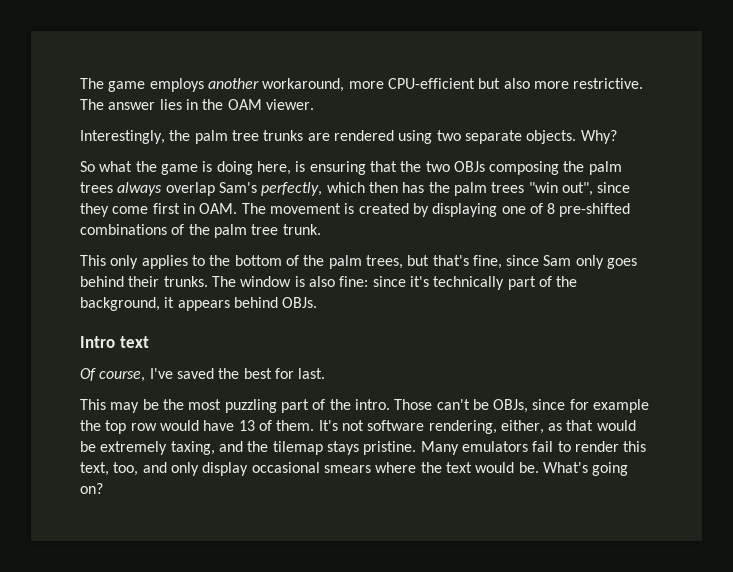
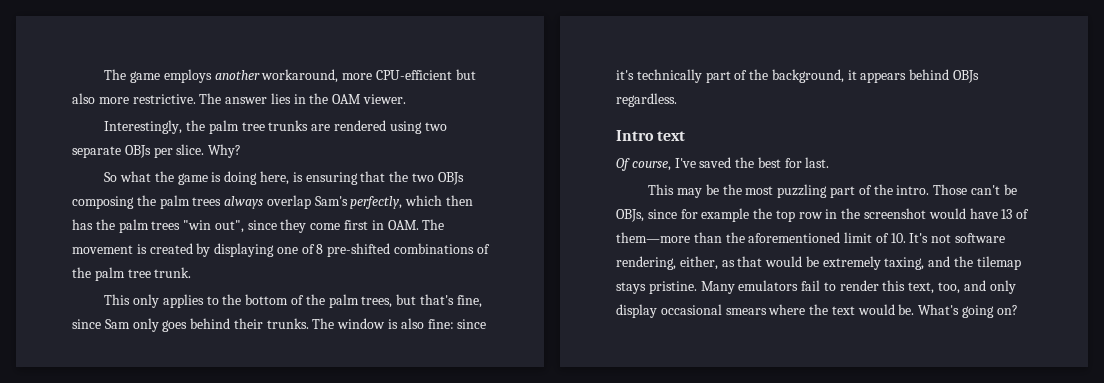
- Interestingly, the palm tree trunks are rendered using two separate objects.
+ Interestingly, the palm tree trunks are rendered using two separate OBJs per slice.
- The window is also fine: since it's technically part of the background, it appears behind OBJs.
+ The window is also fine: since it's technically part of the background, it appears behind OBJs regardless.
- Those can't be OBJs, since for example the top row would have 13 of them. It's not software rendering, either, as that would be extremely taxing, and the tilemap stays pristine.
+ Those can't be OBJs, since for example the top row in the screenshot would have 13 of them—more than the aforementioned limit of 10. It's not software rendering, either, as that would be extremely taxing, and the tilemap stays pristine.

